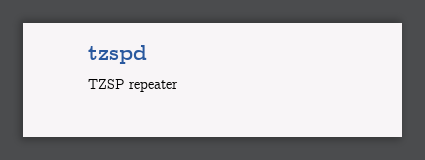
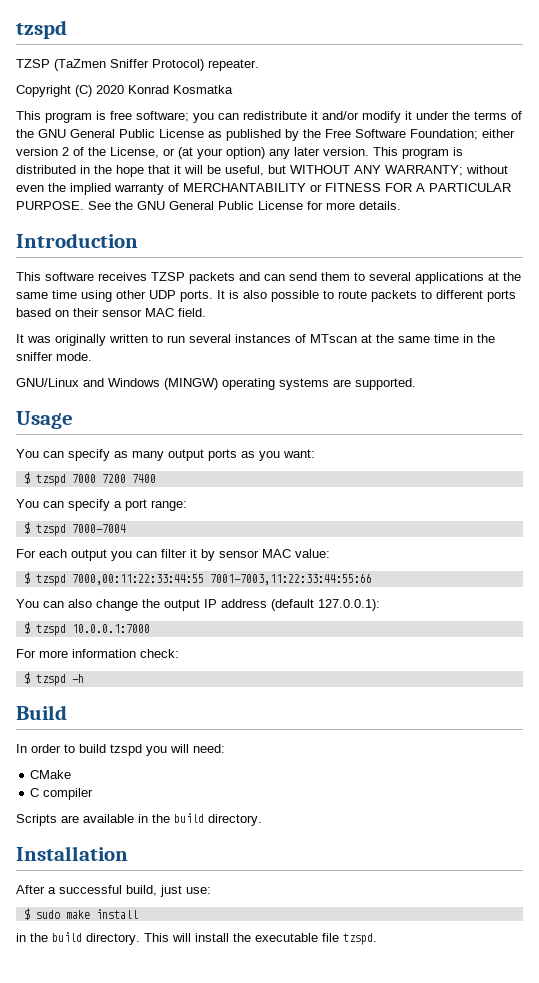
- TZSP repeater
+ TZSP (TaZmen Sniffer Protocol) repeater.
+ Copyright (C) 2020 Konrad Kosmatka
+ This program is free software; you can redistribute it and/or modify it under the terms of the GNU General Public License as published by the Free Software Foundation; either version 2 of the License, or (at your option) any later version. This program is distributed in the hope that it will be useful, but WITHOUT ANY WARRANTY; without even the implied warranty of MERCHANTABILITY or FITNESS FOR A PARTICULAR PURPOSE. See the GNU General Public License for more details.
+ Introduction
+ This software receives TZSP packets and can send them to several applications at the same time using other UDP ports. It is also possible to route packets to different ports based on their sensor MAC field.
+ It was originally written to run several instances of MTscan at the same time in the sniffer mode.
+ GNU/Linux and Windows (MINGW) operating systems are supported.
+ Usage
+ You can specify as many output ports as you want:
+ $ tzspd 7000 7200 7400
+ You can specify a port range:
+ $ tzspd 7000-7004
+ For each output you can filter it by sensor MAC value:
+ $ tzspd 7000,00:11:22:33:44:55 7001-7003,11:22:33:44:55:66
+ You can also change the output IP address (default 127.0.0.1):
+ $ tzspd 10.0.0.1:7000
+ For more information check:
+ $ tzspd -h
+ Build
+ In order to build tzspd you will need:
+ CMake
+ C compiler
+ Scripts are available in the build directory.
+ Installation
+ After a successful build, just use:
+ $ sudo make install
+ in the build directory. This will install the executable file tzspd.

